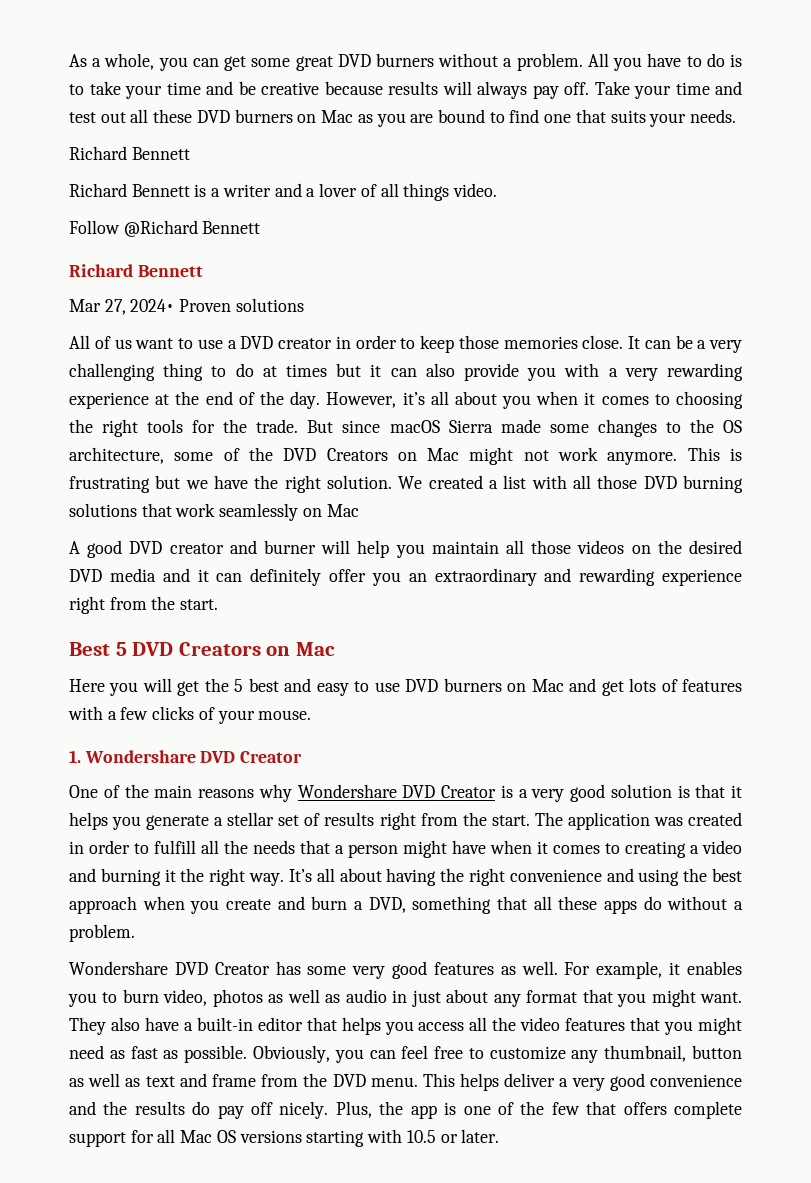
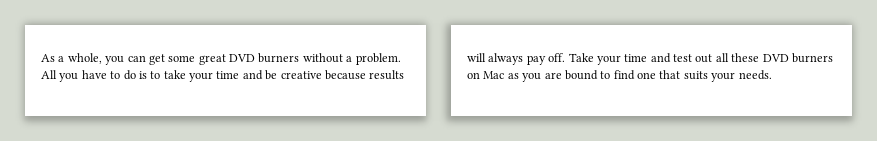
  Take your time and test out all these DVD burners on Mac as you are bound to find one that suits your needs.
- Richard Bennett
- Richard Bennett is a writer and a lover of all things video.
- Follow @Richard Bennett
- Richard Bennett
- Mar 27, 2024• Proven solutions
- All of us want to use a DVD creator in order to keep those memories close. It can be a very challenging thing to do at times but it can also provide you with a very rewarding experience at the end of the day. However, it’s all about you when it comes to choosing the right tools for the trade. But since macOS Sierra made some changes to the OS architecture, some of the DVD Creators on Mac might not work anymore. This is frustrating but we have the right solution. We created a list with all those DVD burning solutions that work seamlessly on Mac
- A good DVD creator and burner will help you maintain all those videos on the desired DVD media and it can definitely offer you an extraordinary and rewarding experience right from the start.
- Best 5 DVD Creators on Mac
- Here you will get the 5 best and easy to use DVD burners on Mac and get lots of features with a few clicks of your mouse.
- 1. Wondershare DVD Creator
- One of the main reasons why Wondershare DVD Creator is a very good solution is that it helps you generate a stellar set of results right from the start. The application was created in order to fulfill all the needs that a person might have when it comes to creating a video and burning it the right way. It’s all about having the right convenience and using the best approach when you create and burn a DVD, something that all these apps do without a problem.
- Wondershare DVD Creator has some very good features as well. For example, it enables you to burn video, photos as well as audio in just about any format that you might want. They also have a built-in editor that helps you access all the video features that you might need as fast as possible. Obviously, you can feel free to customize any thumbnail, button as well as text and frame from the DVD menu. This helps deliver a very good convenience and the results do pay off nicely. Plus, the app is one of the few that offers complete support for all Mac OS versions starting with 10.5 or later.

